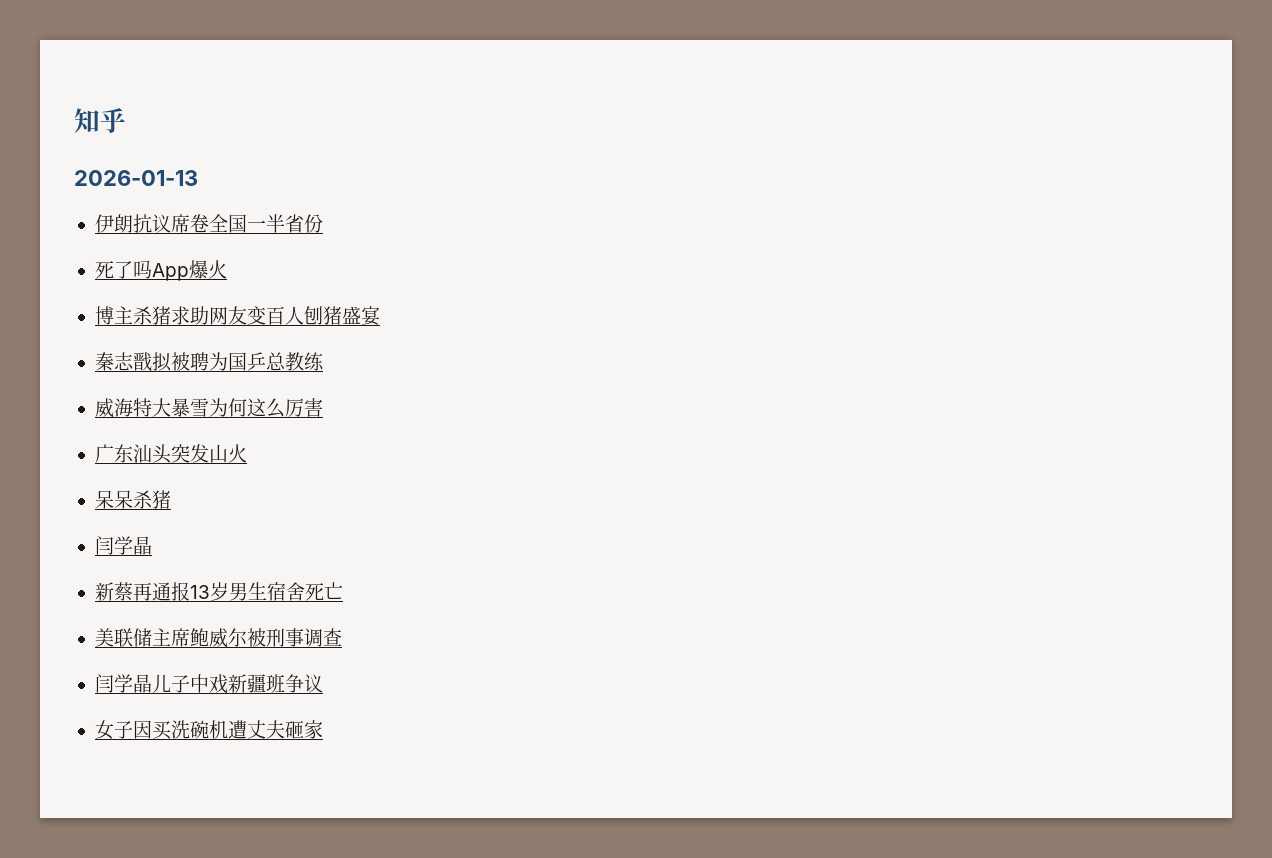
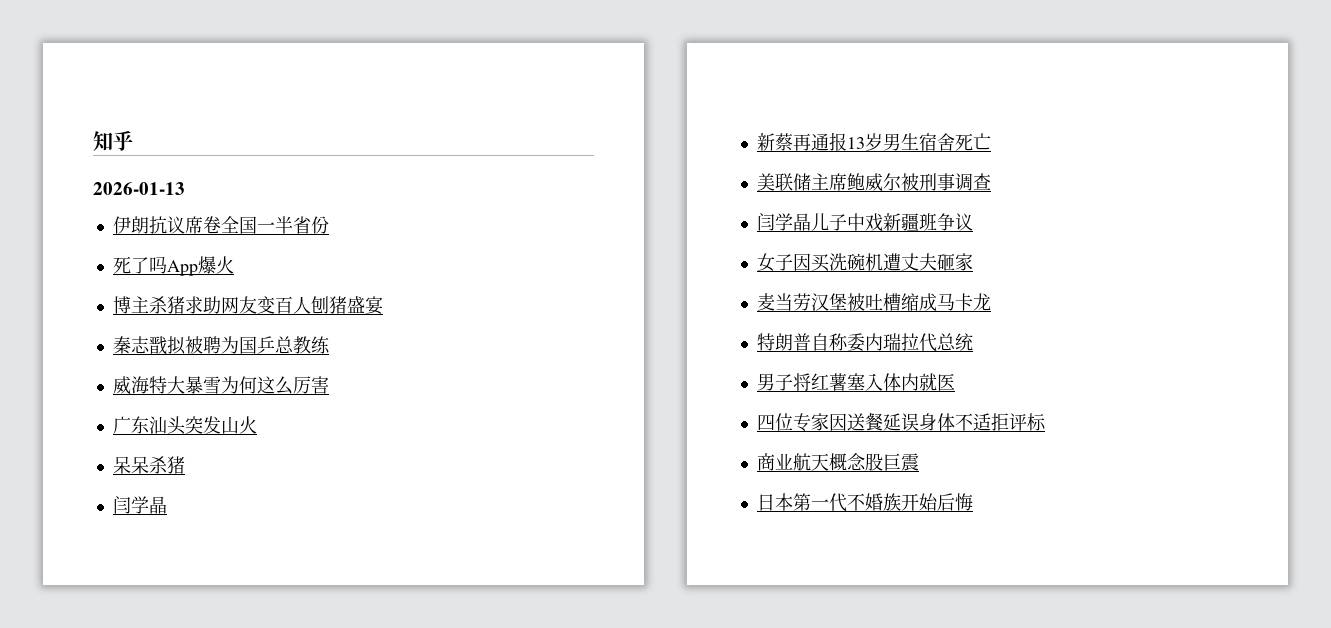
+ 麦当劳汉堡被吐槽缩成马卡龙
+ 特朗普自称委内瑞拉代总统
+ 男子将红薯塞入体内就医
+ 四位专家因送餐延误身体不适拒评标
+ 商业航天概念股巨震
+ 日本第一代不婚族开始后悔

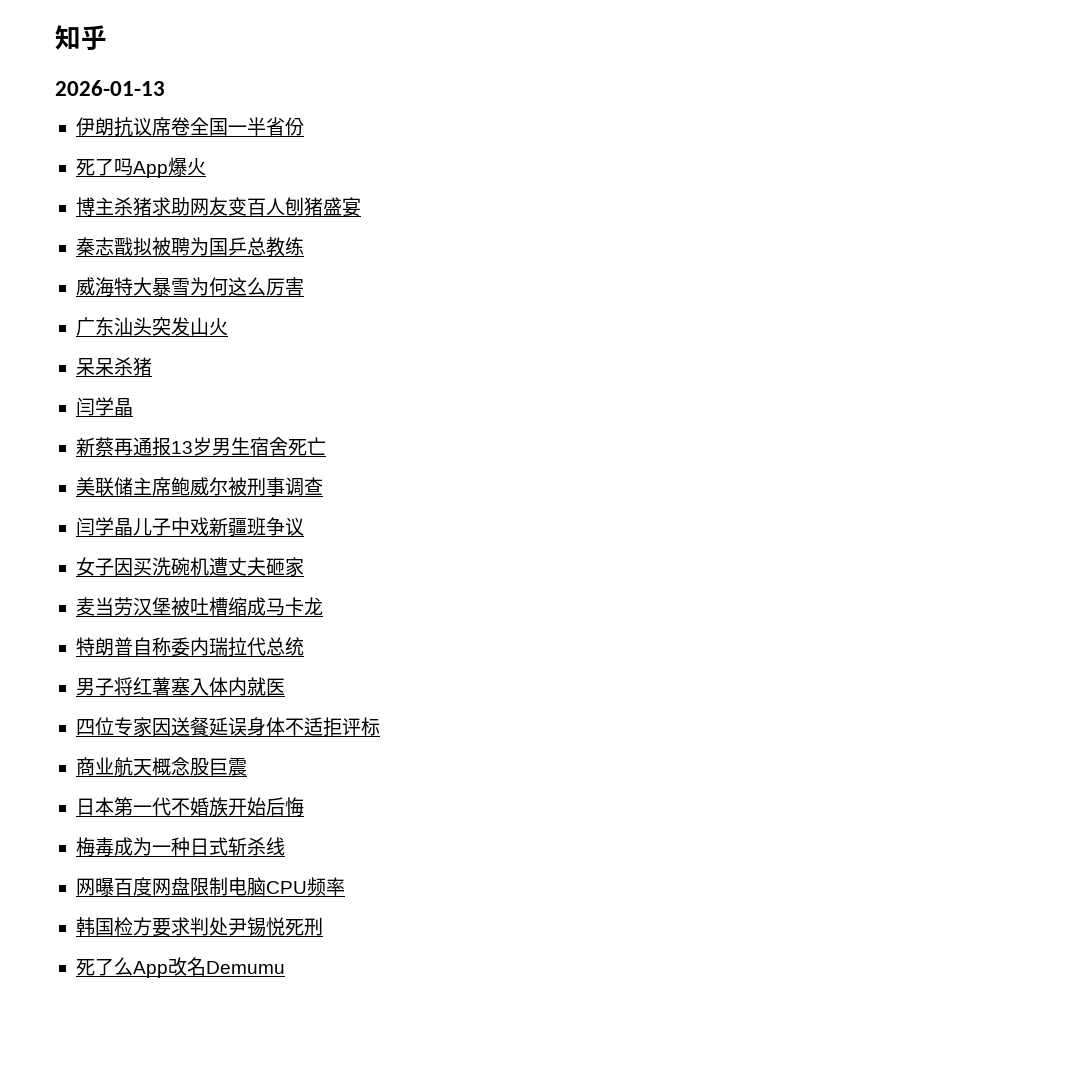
+ 梅毒成为一种日式斩杀线
+ 网曝百度网盘限制电脑CPU频率
+ 韩国检方要求判处尹锡悦死刑
+ 死了么App改名Demumu

